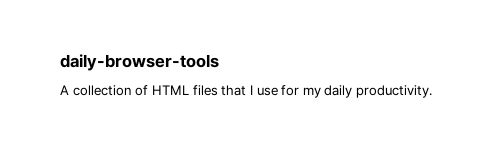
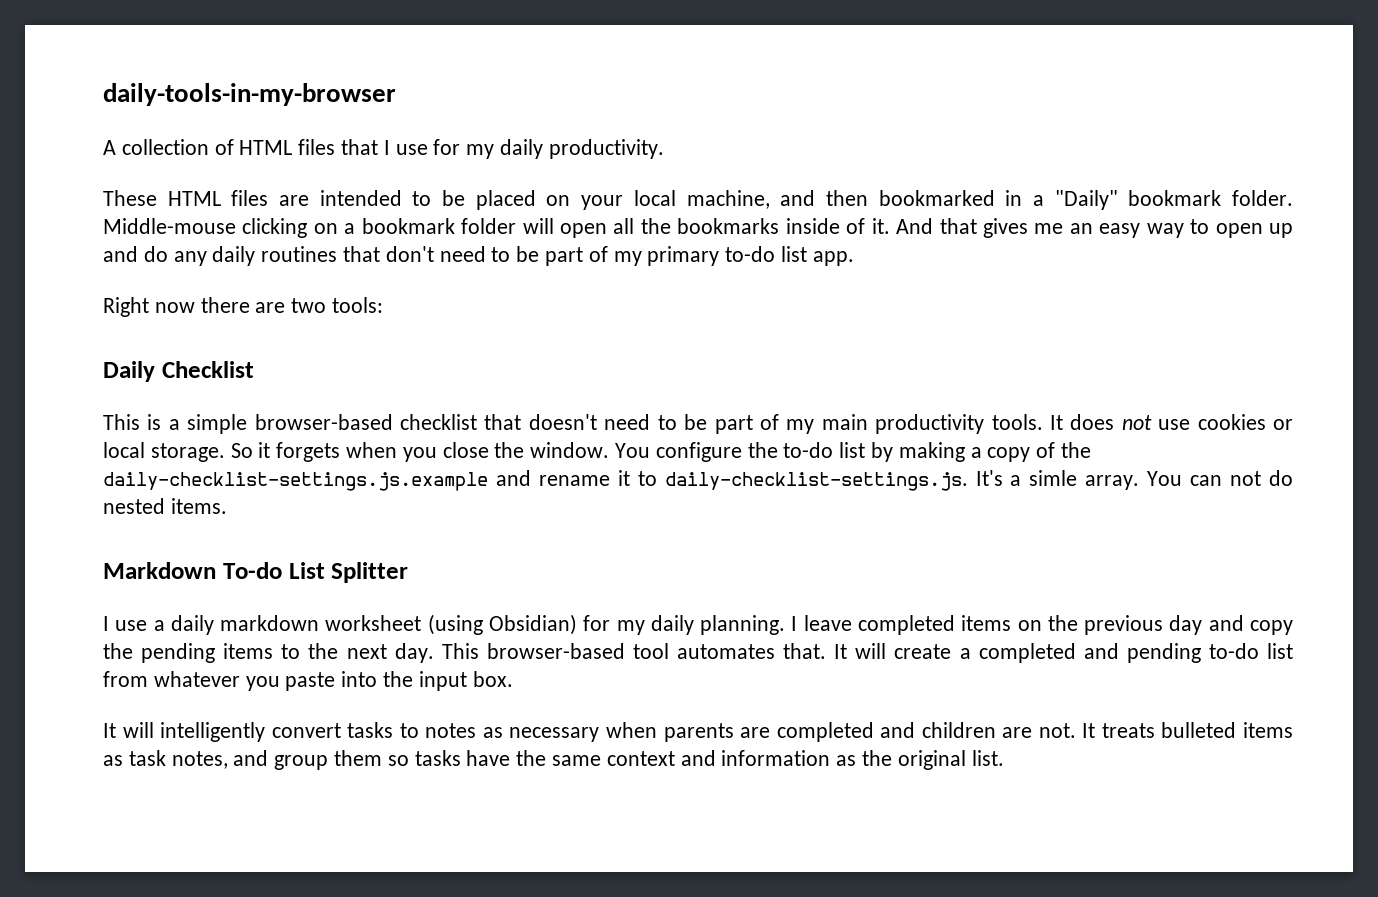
- daily-browser-tools
+ daily-tools-in-my-browser
+ These HTML files are intended to be placed on your local machine, and then bookmarked in a "Daily" bookmark folder. Middle-mouse clicking on a bookmark folder will open all the bookmarks inside of it. And that gives me an easy way to open up and do any daily routines that don't need to be part of my primary to-do list app.
+ Right now there are two tools:
+ Daily Checklist
+ This is a simple browser-based checklist that doesn't need to be part of my main productivity tools. It does not use cookies or local storage. So it forgets when you close the window. You configure the to-do list by making a copy of the daily-checklist-settings.js.example and rename it to daily-checklist-settings.js. It's a simle array. You can not do nested items.
+ Markdown To-do List Splitter
+ I use a daily markdown worksheet (using Obsidian) for my daily planning. I leave completed items on the previous day and copy the pending items to the next day. This browser-based tool automates that. It will create a completed and pending to-do list from whatever you paste into the input box.
+ It will intelligently convert tasks to notes as necessary when parents are completed and children are not. It treats bulleted items as task notes, and group them so tasks have the same context and information as the original list.

